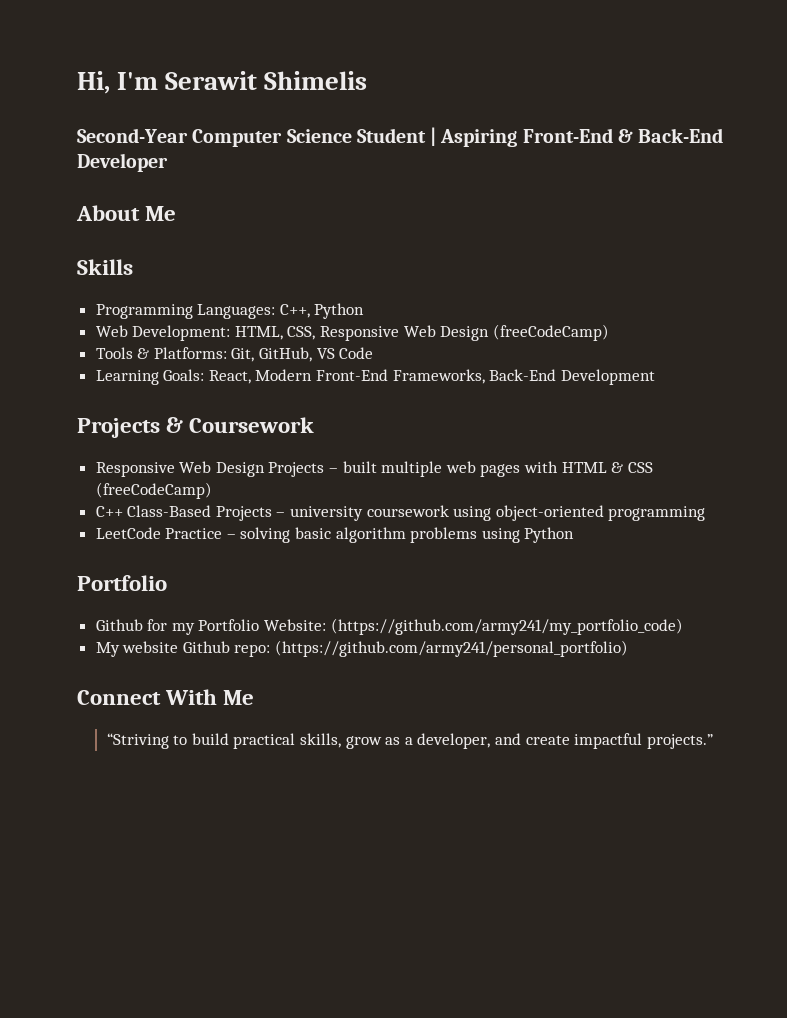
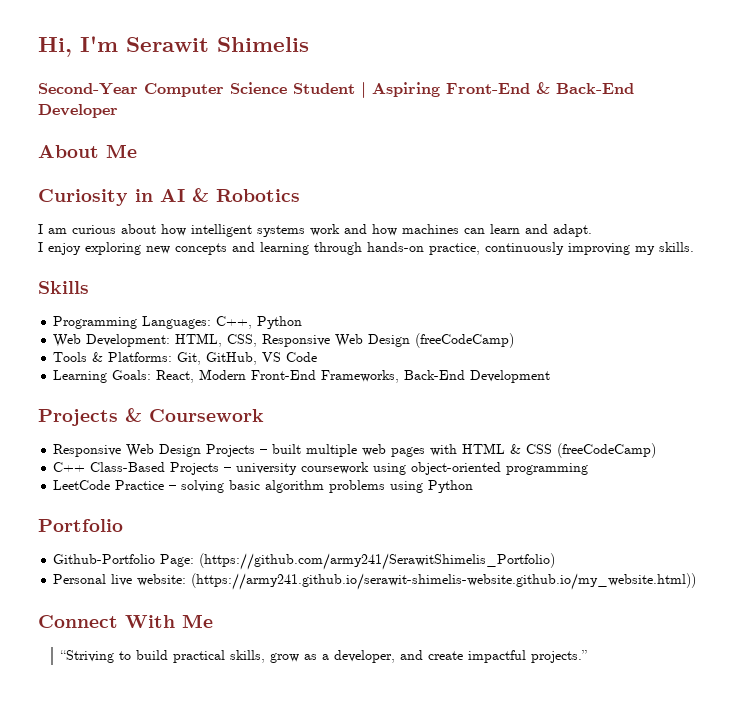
+ Curiosity in AI & Robotics
+ I am curious about how intelligent systems work and how machines can learn and adapt.
+ I enjoy exploring new concepts and learning through hands-on practice, continuously improving my skills.
- Github for my Portfolio Website: (https://github.com/army241/my_portfolio_code)
- My website Github repo: (https://github.com/army241/personal_portfolio)
+ Github-Portfolio Page: (https://github.com/army241/SerawitShimelis_Portfolio)
+ Personal live website: (https://army241.github.io/serawit-shimelis-website.github.io/my_website.html))

